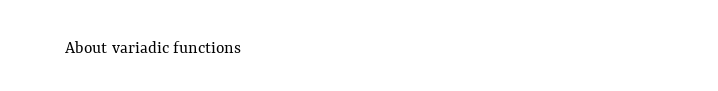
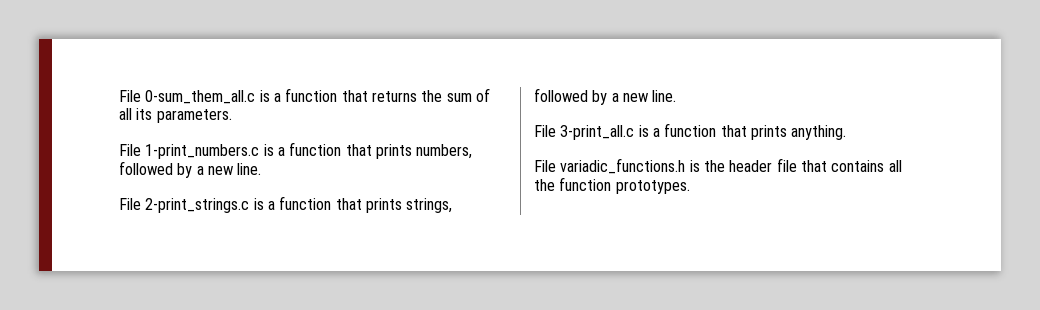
- About variadic functions
+ File 0-sum_them_all.c is a function that returns the sum of all its parameters.
+ File 1-print_numbers.c is a function that prints numbers, followed by a new line.
+ File 2-print_strings.c is a function that prints strings, followed by a new line.
+ File 3-print_all.c is a function that prints anything.
+ File variadic_functions.h is the header file that contains all the function prototypes.

